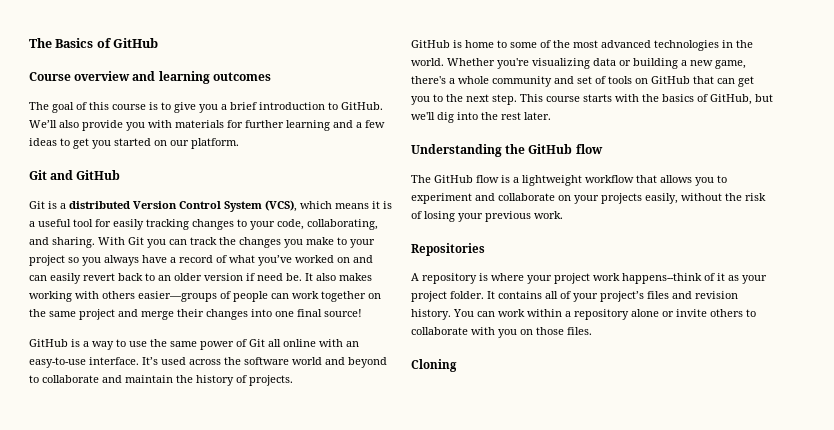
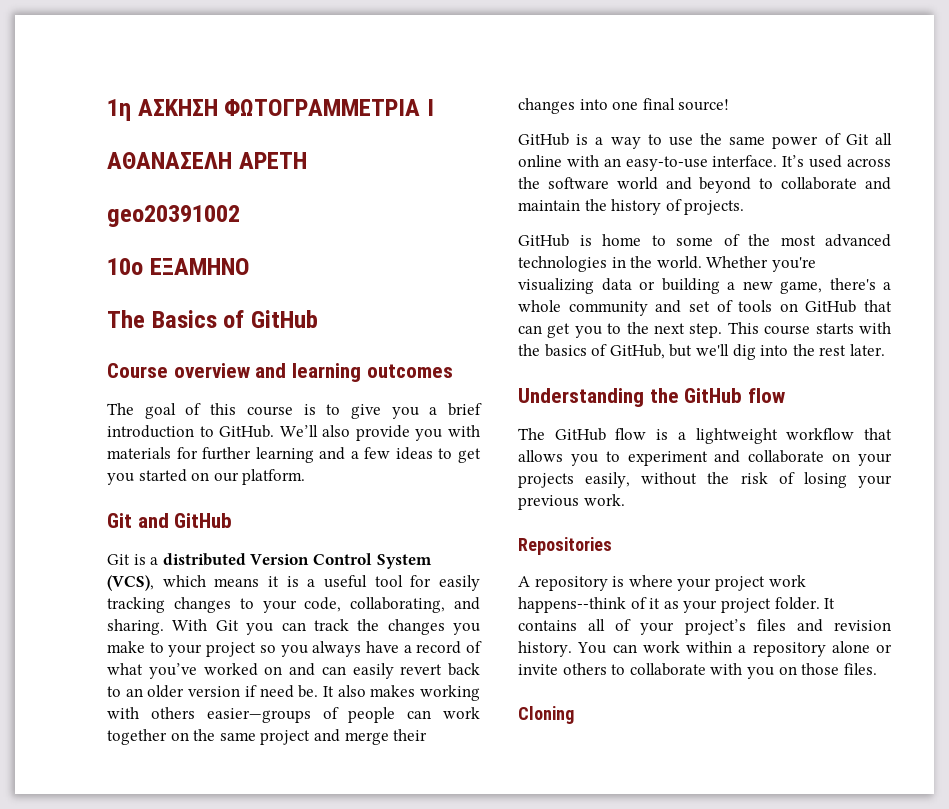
+ 1η ΑΣΚΗΣΗ ΦΩΤΟΓΡΑΜΜΕΤΡΙΑ Ι
+ ΑΘΑΝΑΣΕΛΗ ΑΡΕΤΗ
+ geo20391002
+ 10ο ΕΞΑΜΗΝΟ

